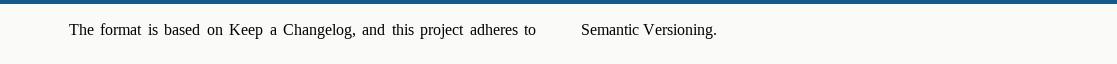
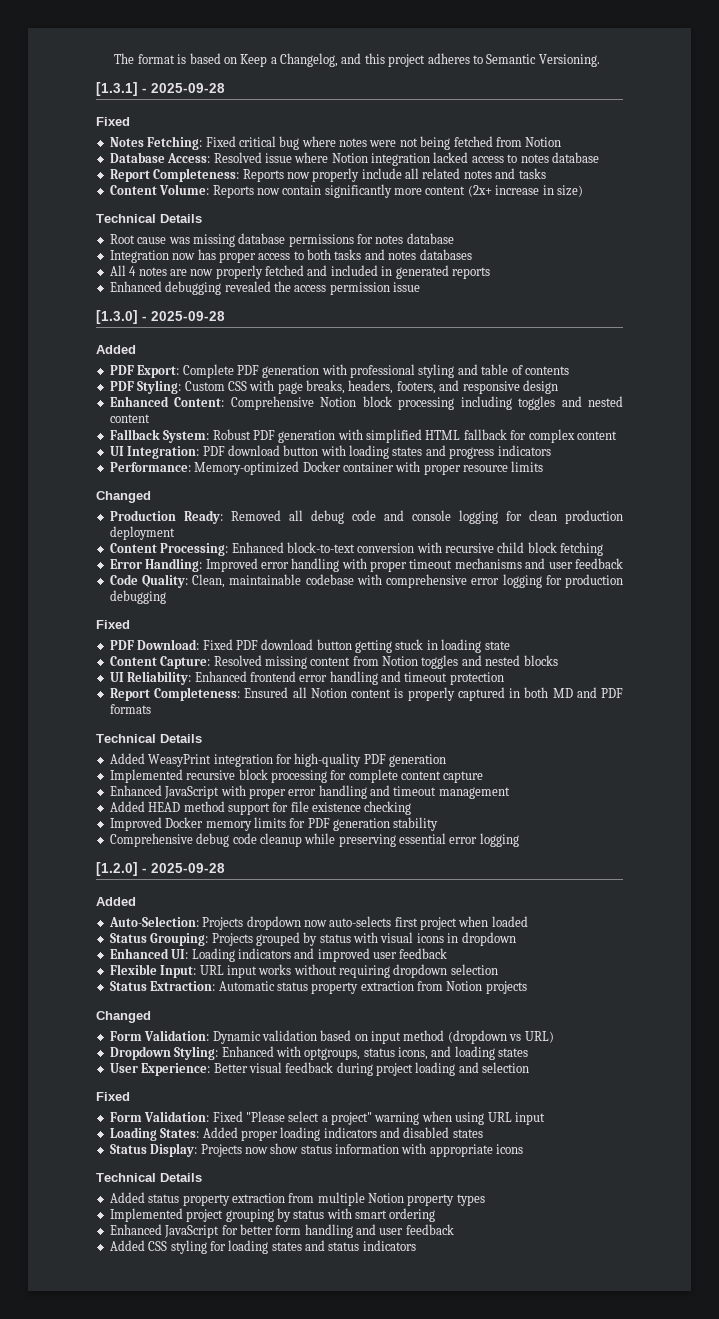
+ [1.3.1] - 2025-09-28
+ Fixed
+ Notes Fetching: Fixed critical bug where notes were not being fetched from Notion
+ Database Access: Resolved issue where Notion integration lacked access to notes database
+ Report Completeness: Reports now properly include all related notes and tasks
+ Content Volume: Reports now contain significantly more content (2x+ increase in size)
+ Technical Details
+ Root cause was missing database permissions for notes database
+ Integration now has proper access to both tasks and notes databases
+ All 4 notes are now properly fetched and included in generated reports
+ Enhanced debugging revealed the access permission issue
+ [1.3.0] - 2025-09-28
+ Added
+ PDF Export: Complete PDF generation with professional styling and table of contents
+ PDF Styling: Custom CSS with page breaks, headers, footers, and responsive design
+ Enhanced Content: Comprehensive Notion block processing including toggles and nested content
+ Fallback System: Robust PDF generation with simplified HTML fallback for complex content
+ UI Integration: PDF download button with loading states and progress indicators
+ Performance: Memory-optimized Docker container with proper resource limits
+ Changed
+ Production Ready: Removed all debug code and console logging for clean production deployment
+ Content Processing: Enhanced block-to-text conversion with recursive child block fetching
+ Error Handling: Improved error handling with proper timeout mechanisms and user feedback
+ Code Quality: Clean, maintainable codebase with comprehensive error logging for production debugging
+ Fixed
+ PDF Download: Fixed PDF download button getting stuck in loading state
+ Content Capture: Resolved missing content from Notion toggles and nested blocks
+ UI Reliability: Enhanced frontend error handling and timeout protection
+ Report Completeness: Ensured all Notion content is properly captured in both MD and PDF formats
+ Technical Details
+ Added WeasyPrint integration for high-quality PDF generation
+ Implemented recursive block processing for complete content capture
+ Enhanced JavaScript with proper error handling and timeout management
+ Added HEAD method support for file existence checking
+ Improved Docker memory limits for PDF generation stability
+ Comprehensive debug code cleanup while preserving essential error logging
+ [1.2.0] - 2025-09-28
+ Added
+ Auto-Selection: Projects dropdown now auto-selects first project when loaded
+ Status Grouping: Projects grouped by status with visual icons in dropdown
+ Enhanced UI: Loading indicators and improved user feedback
+ Flexible Input: URL input works without requiring dropdown selection
+ Status Extraction: Automatic status property extraction from Notion projects
+ Changed
+ Form Validation: Dynamic validation based on input method (dropdown vs URL)
+ Dropdown Styling: Enhanced with optgroups, status icons, and loading states
+ User Experience: Better visual feedback during project loading and selection
+ Fixed
+ Form Validation: Fixed "Please select a project" warning when using URL input
+ Loading States: Added proper loading indicators and disabled states
+ Status Display: Projects now show status information with appropriate icons
+ Technical Details
+ Added status property extraction from multiple Notion property types
+ Implemented project grouping by status with smart ordering
+ Enhanced JavaScript for better form handling and user feedback
+ Added CSS styling for loading states and status indicators

